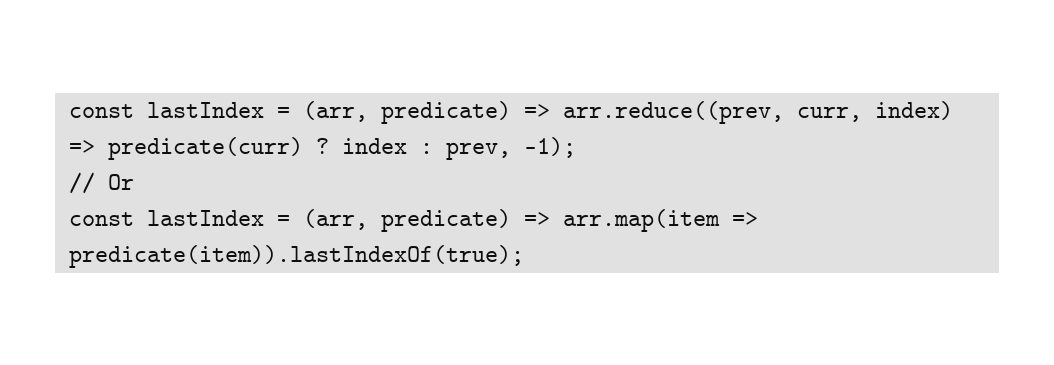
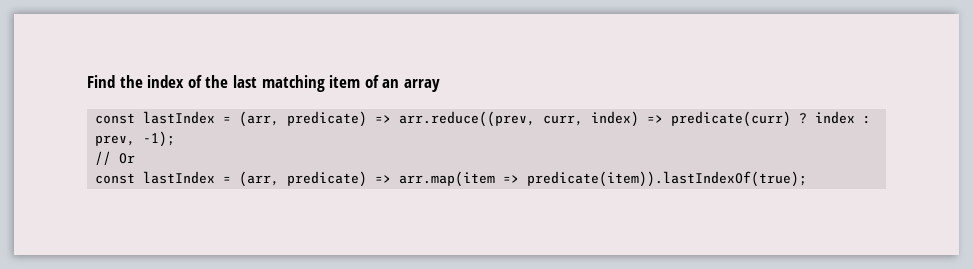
+ Find the index of the last matching item of an array

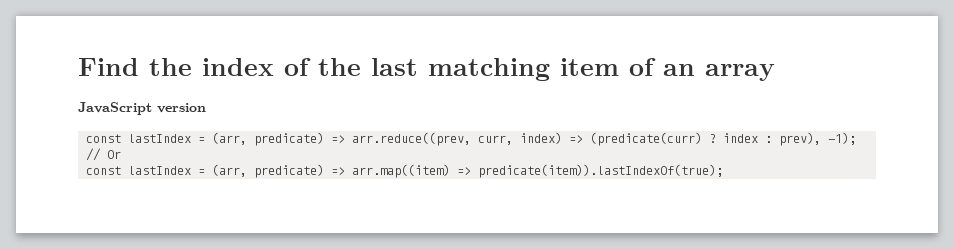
+ JavaScript version
- const lastIndex = (arr, predicate) => arr.reduce((prev, curr, index) => predicate(curr) ? index : prev, -1);
+ const lastIndex = (arr, predicate) => arr.reduce((prev, curr, index) => (predicate(curr) ? index : prev), -1);
- const lastIndex = (arr, predicate) => arr.map(item => predicate(item)).lastIndexOf(true);
+ const lastIndex = (arr, predicate) => arr.map((item) => predicate(item)).lastIndexOf(true);

